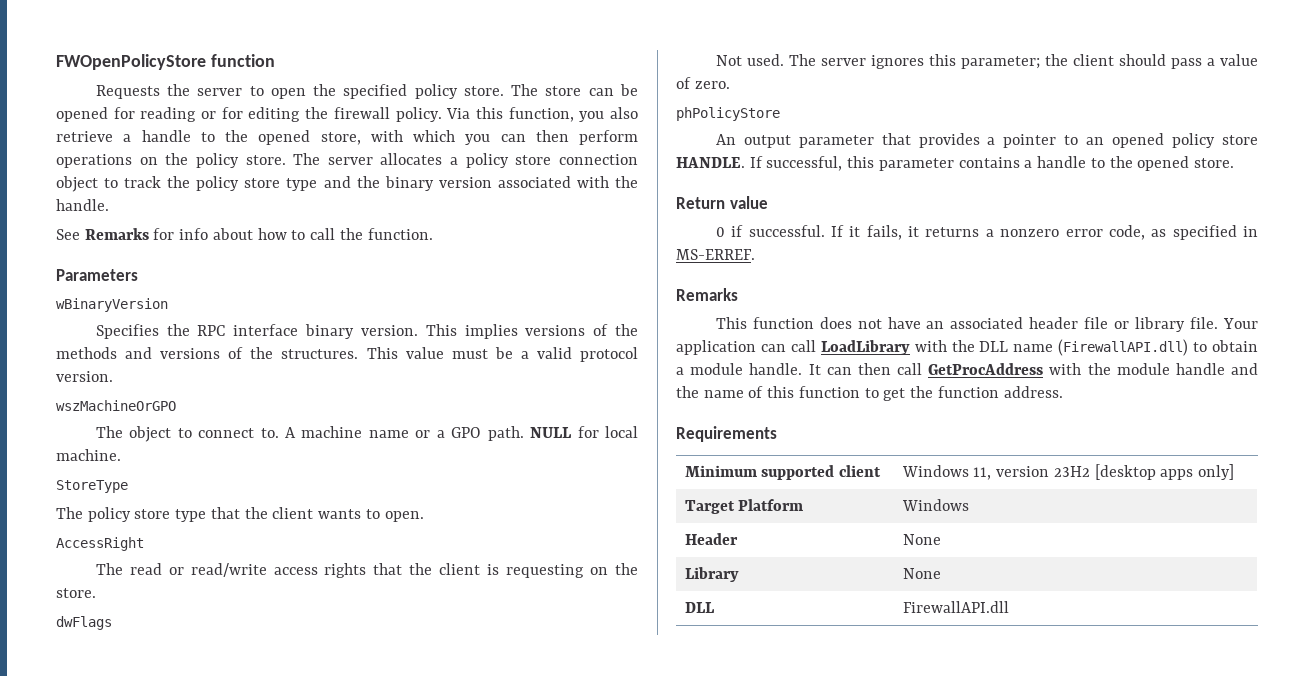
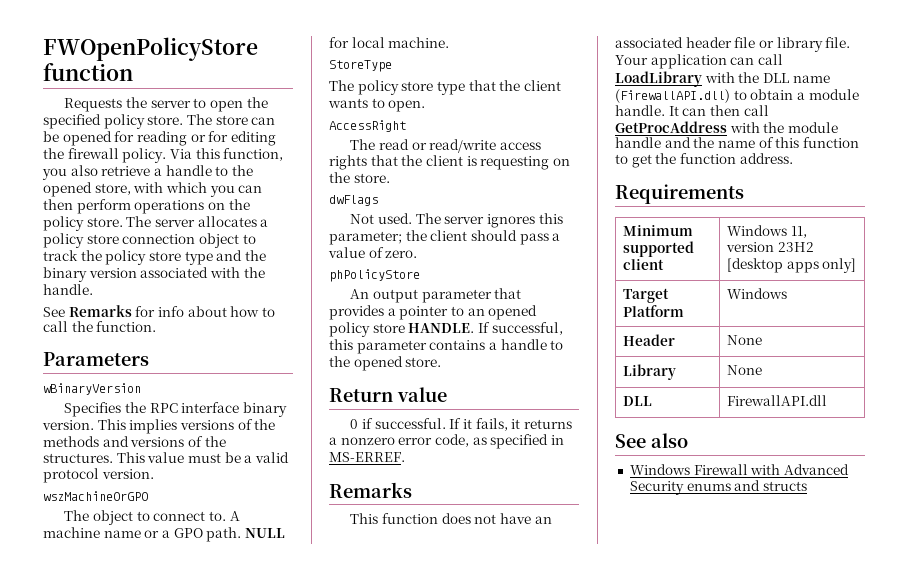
+ See also
+ Windows Firewall with Advanced Security enums and structs

